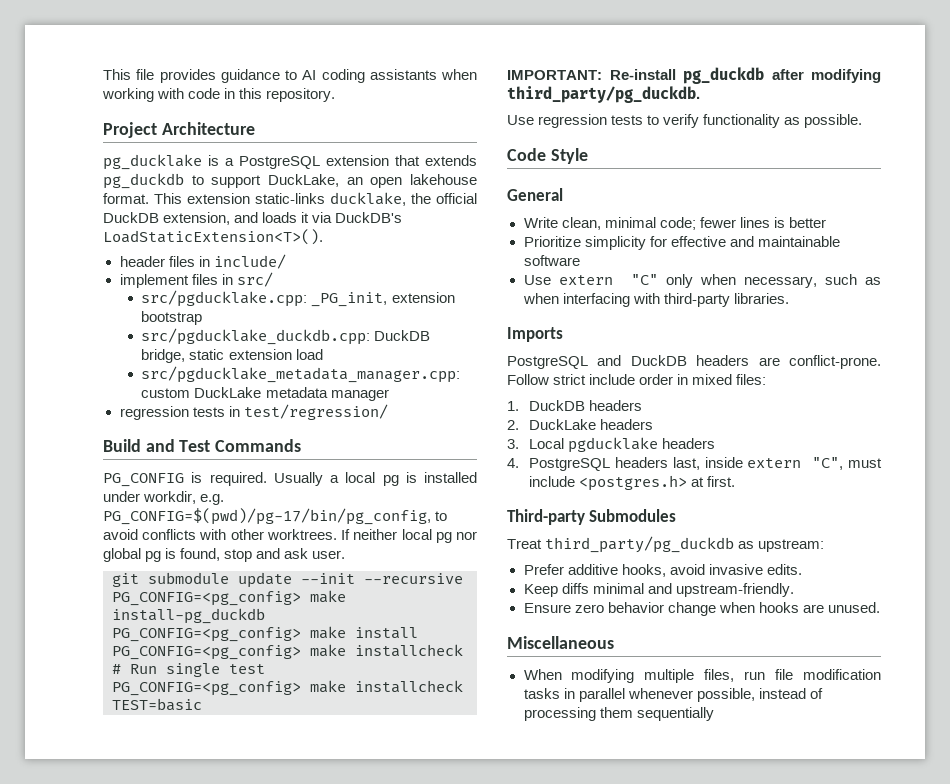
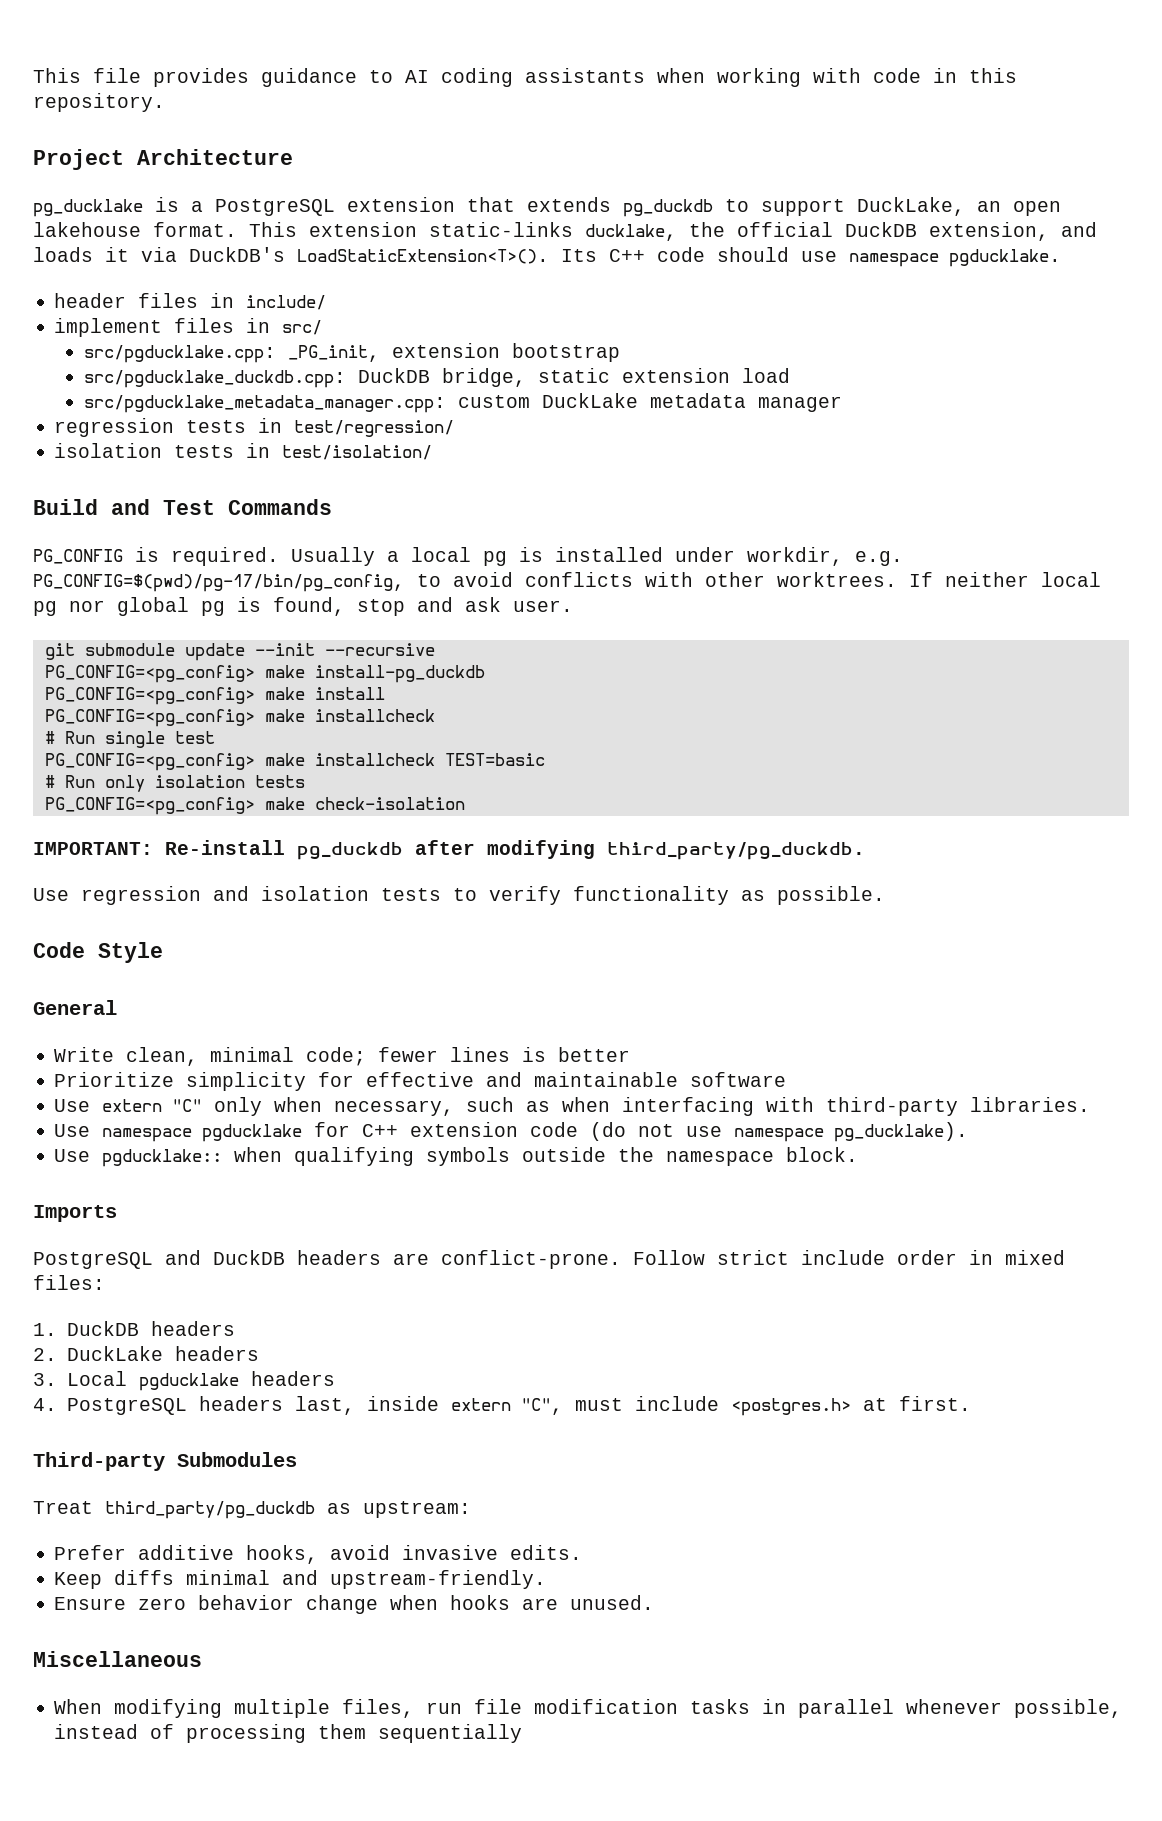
+ Its C++ code should use namespace pgducklake.
+ isolation tests in test/isolation/
+ # Run only isolation tests
+ PG_CONFIG=<pg_config> make check-isolation
- Use regression tests to verify functionality as possible.
+ Use regression and isolation tests to verify functionality as possible.
+ Use namespace pgducklake for C++ extension code (do not use namespace pg_ducklake).
+ Use pgducklake:: when qualifying symbols outside the namespace block.

